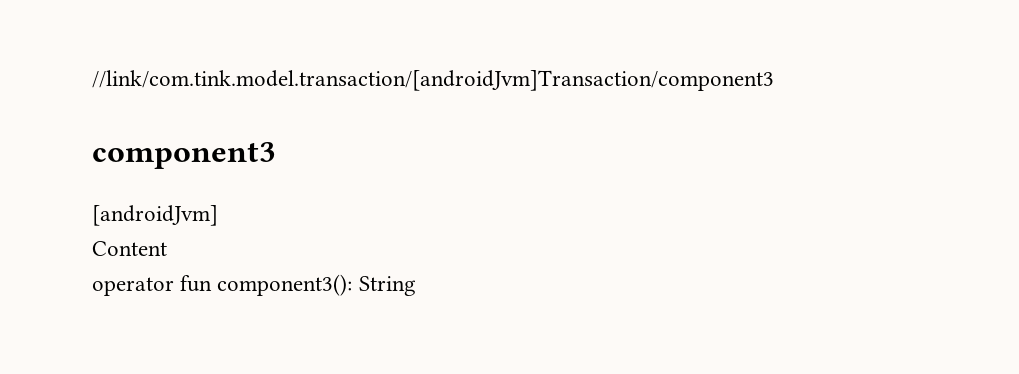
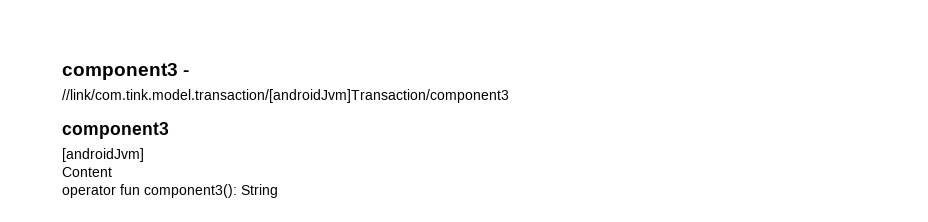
+ component3 -

